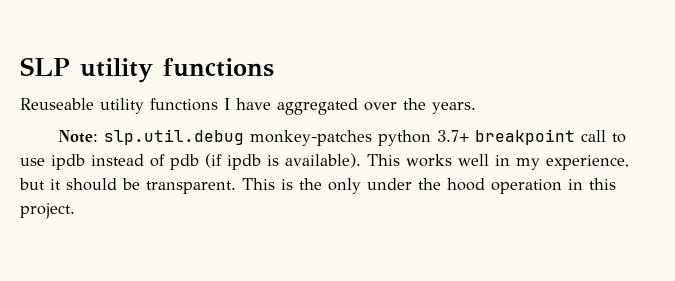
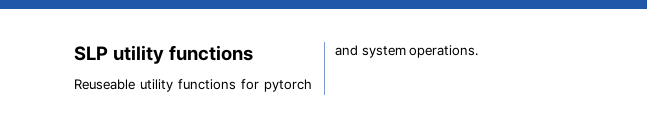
- Reuseable utility functions I have aggregated over the years.
- Note: slp.util.debug monkey-patches python 3.7+ breakpoint call to use ipdb instead of pdb (if ipdb is available). This works well in my experience, but it should be transparent. This is the only under the hood operation in this project.
+ Reuseable utility functions for pytorch and system operations.

